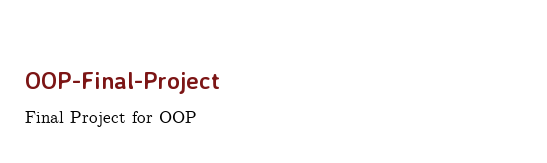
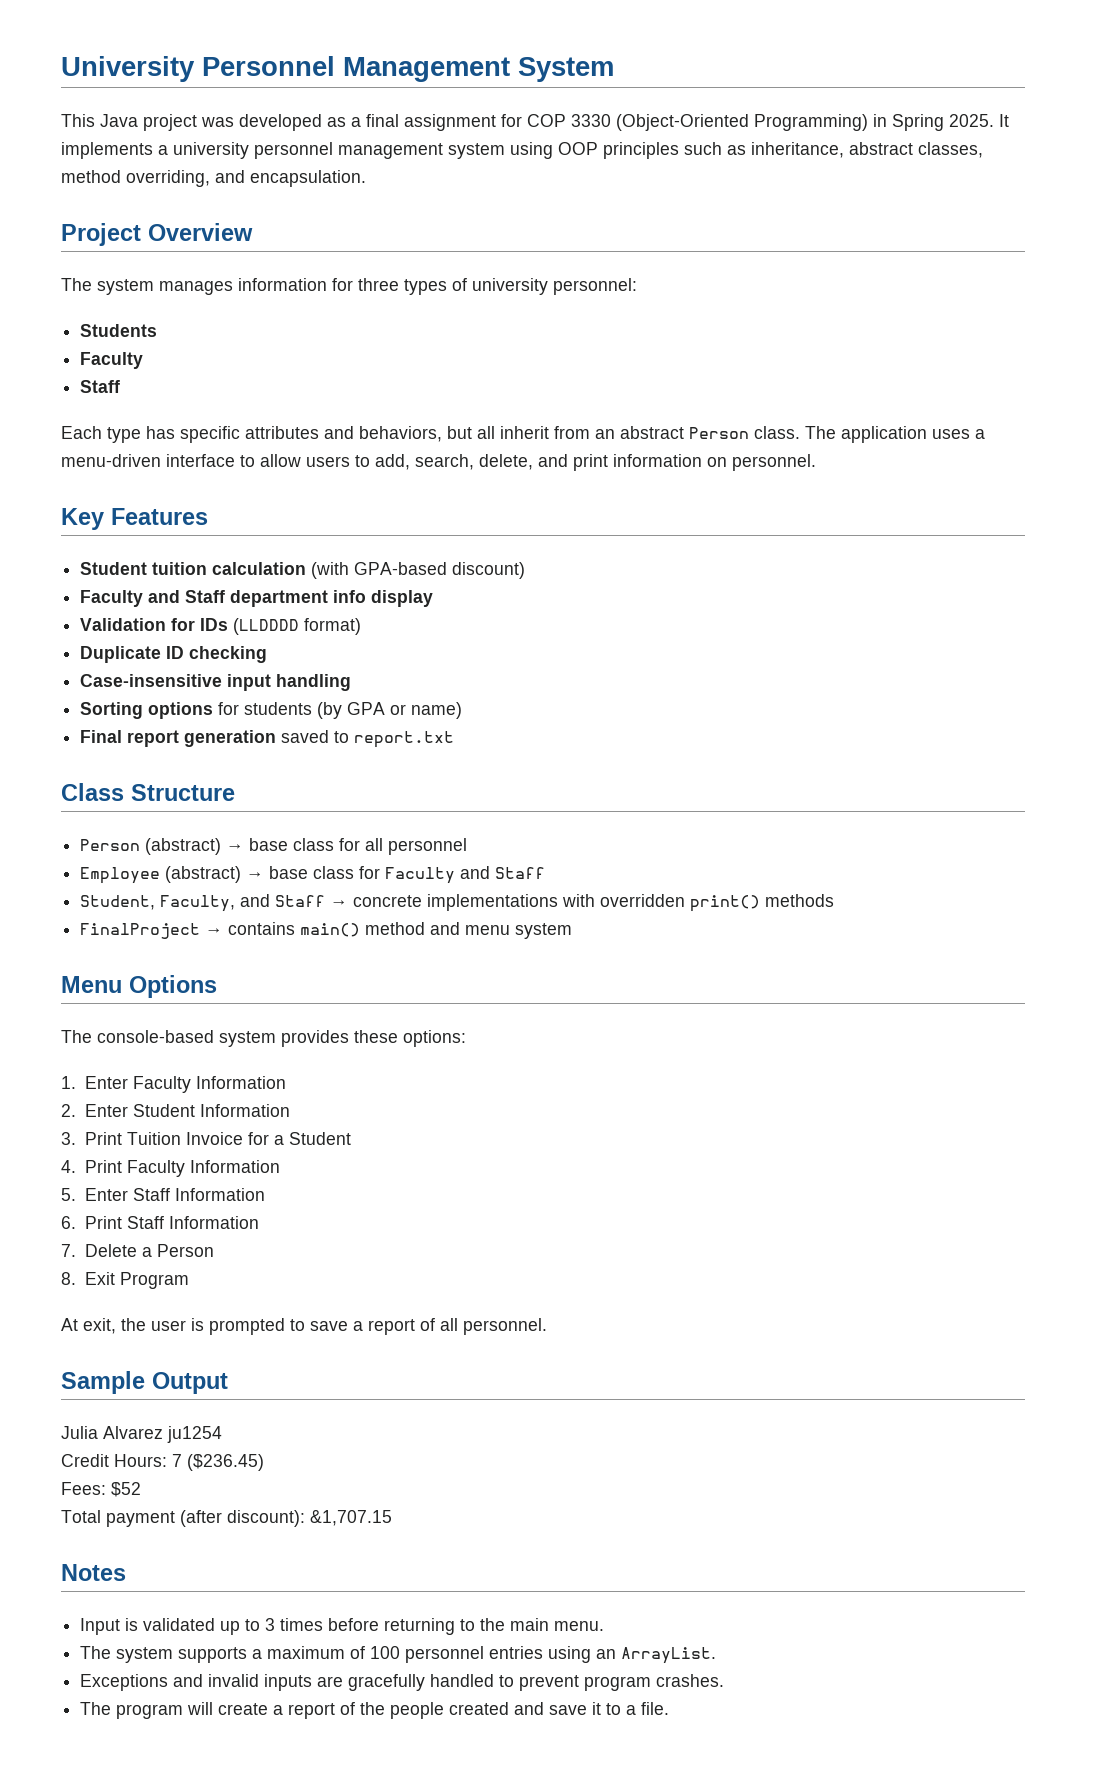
- OOP-Final-Project
- Final Project for OOP
+ University Personnel Management System
+ This Java project was developed as a final assignment for COP 3330 (Object-Oriented Programming) in Spring 2025. It implements a university personnel management system using OOP principles such as inheritance, abstract classes, method overriding, and encapsulation.
+ Project Overview
+ The system manages information for three types of university personnel:
+ Students
+ Faculty
+ Staff
+ Each type has specific attributes and behaviors, but all inherit from an abstract Person class. The application uses a menu-driven interface to allow users to add, search, delete, and print information on personnel.
+ Key Features
+ Student tuition calculation (with GPA-based discount)
+ Faculty and Staff department info display
+ Validation for IDs (LLDDDD format)
+ Duplicate ID checking
+ Case-insensitive input handling
+ Sorting options for students (by GPA or name)
+ Final report generation saved to report.txt
+ Class Structure
+ Person (abstract) → base class for all personnel
+ Employee (abstract) → base class for Faculty and Staff
+ Student, Faculty, and Staff → concrete implementations with overridden print() methods
+ FinalProject → contains main() method and menu system
+ Menu Options
+ The console-based system provides these options:
+ 1. Enter Faculty Information
+ 2. Enter Student Information
+ 3. Print Tuition Invoice for a Student
+ 4. Print Faculty Information
+ 5. Enter Staff Information
+ 6. Print Staff Information
+ 7. Delete a Person
+ 8. Exit Program
+ At exit, the user is prompted to save a report of all personnel.
+ Sample Output
+ Julia Alvarez ju1254
+ Credit Hours: 7 ($236.45)
+ Fees: $52
+ Total payment (after discount): &1,707.15
+ Notes
+ Input is validated up to 3 times before returning to the main menu.
+ The system supports a maximum of 100 personnel entries using an ArrayList.
+ Exceptions and invalid inputs are gracefully handled to prevent program crashes.
+ The program will create a report of the people created and save it to a file.

